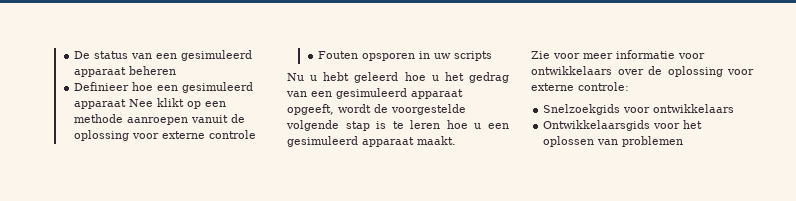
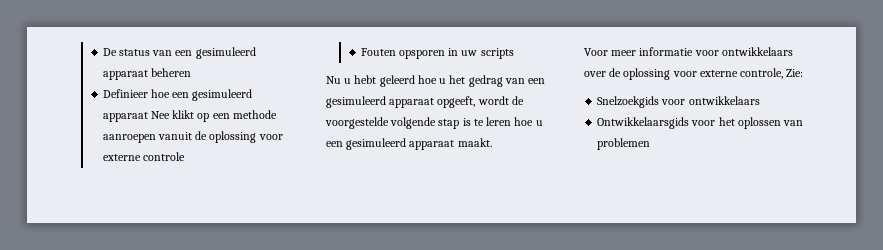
- Zie voor meer informatie voor ontwikkelaars over de oplossing voor externe controle:
+ Voor meer informatie voor ontwikkelaars over de oplossing voor externe controle, Zie:

